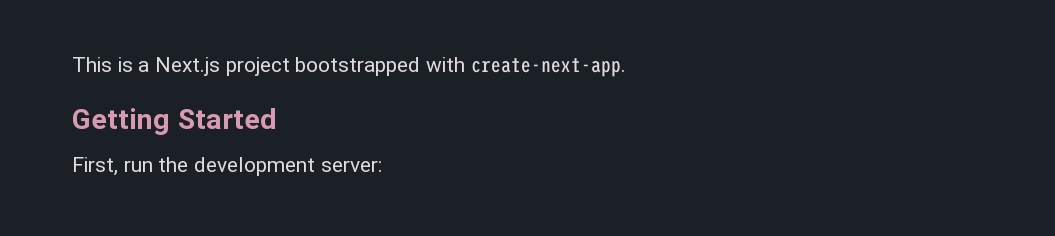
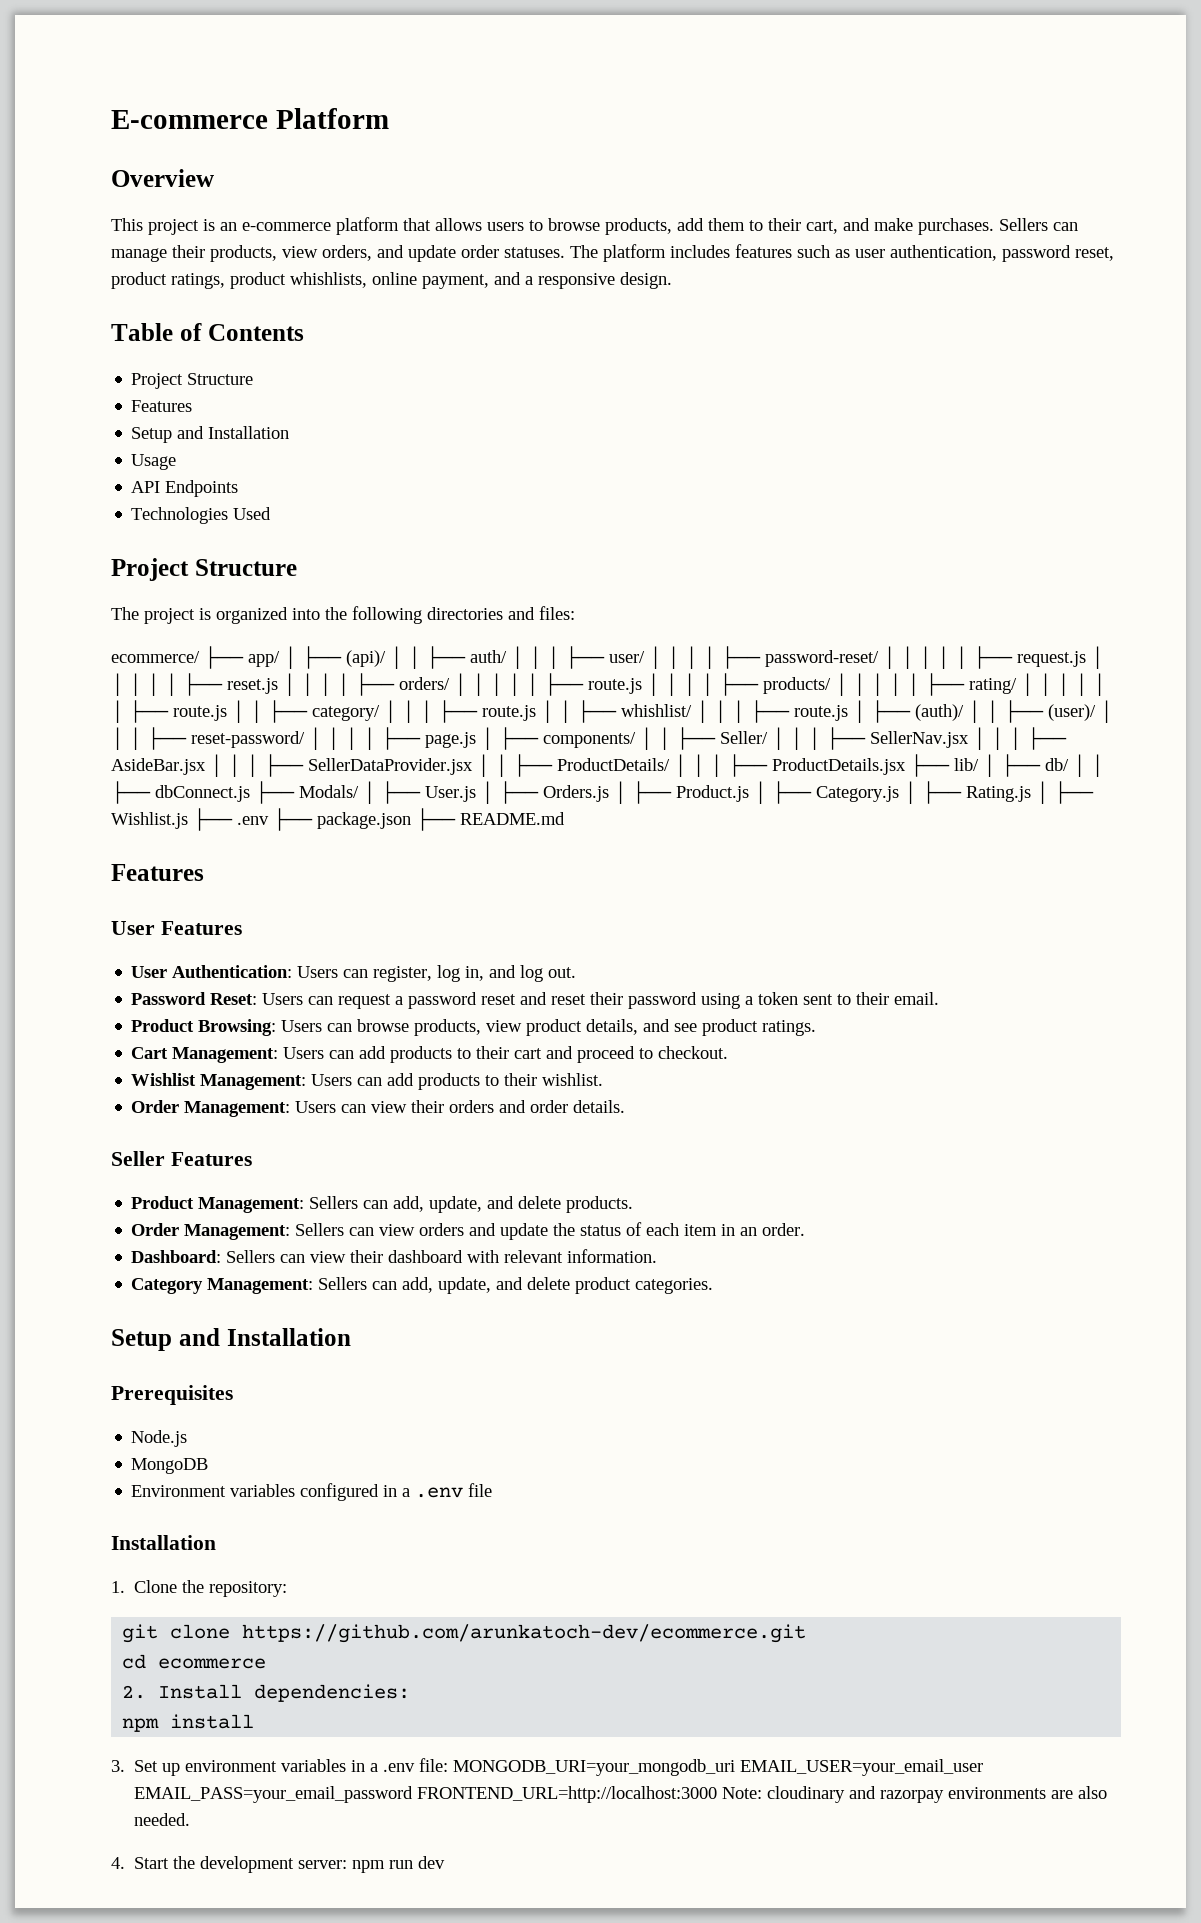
- This is a Next.js project bootstrapped with create-next-app.
- Getting Started
- First, run the development server:
+ E-commerce Platform
+ Overview
+ This project is an e-commerce platform that allows users to browse products, add them to their cart, and make purchases. Sellers can manage their products, view orders, and update order statuses. The platform includes features such as user authentication, password reset, product ratings, product whishlists, online payment, and a responsive design.
+ Table of Contents
+ Project Structure
+ Features
+ Setup and Installation
+ Usage
+ API Endpoints
+ Technologies Used
+ Project Structure
+ The project is organized into the following directories and files:
+ ecommerce/ ├── app/ │ ├── (api)/ │ │ ├── auth/ │ │ │ ├── user/ │ │ │ │ ├── password-reset/ │ │ │ │ │ ├── request.js │ │ │ │ │ ├── reset.js │ │ │ │ ├── orders/ │ │ │ │ │ ├── route.js │ │ │ │ ├── products/ │ │ │ │ │ ├── rating/ │ │ │ │ │ │ ├── route.js │ │ ├── category/ │ │ │ ├── route.js │ │ ├── whishlist/ │ │ │ ├── route.js │ ├── (auth)/ │ │ ├── (user)/ │ │ │ ├── reset-password/ │ │ │ │ ├── page.js │ ├── components/ │ │ ├── Seller/ │ │ │ ├── SellerNav.jsx │ │ │ ├── AsideBar.jsx │ │ │ ├── SellerDataProvider.jsx │ │ ├── ProductDetails/ │ │ │ ├── ProductDetails.jsx ├── lib/ │ ├── db/ │ │ ├── dbConnect.js ├── Modals/ │ ├── User.js │ ├── Orders.js │ ├── Product.js │ ├── Category.js │ ├── Rating.js │ ├── Wishlist.js ├── .env ├── package.json ├── README.md
+ Features
+ User Features
+ User Authentication: Users can register, log in, and log out.
+ Password Reset: Users can request a password reset and reset their password using a token sent to their email.
+ Product Browsing: Users can browse products, view product details, and see product ratings.
+ Cart Management: Users can add products to their cart and proceed to checkout.
+ Wishlist Management: Users can add products to their wishlist.
+ Order Management: Users can view their orders and order details.
+ Seller Features
+ Product Management: Sellers can add, update, and delete products.
+ Order Management: Sellers can view orders and update the status of each item in an order.
+ Dashboard: Sellers can view their dashboard with relevant information.
+ Category Management: Sellers can add, update, and delete product categories.
+ Setup and Installation
+ Prerequisites
+ Node.js
+ MongoDB
+ Environment variables configured in a .env file
+ Installation
+ 1. Clone the repository:
+ git clone https://github.com/arunkatoch-dev/ecommerce.git
+ cd ecommerce
+ 2. Install dependencies:
+ npm install
+ 3. Set up environment variables in a .env file: MONGODB_URI=your_mongodb_uri EMAIL_USER=your_email_user EMAIL_PASS=your_email_password FRONTEND_URL=http://localhost:3000 Note: cloudinary and razorpay environments are also needed.
+ 4. Start the development server: npm run dev

